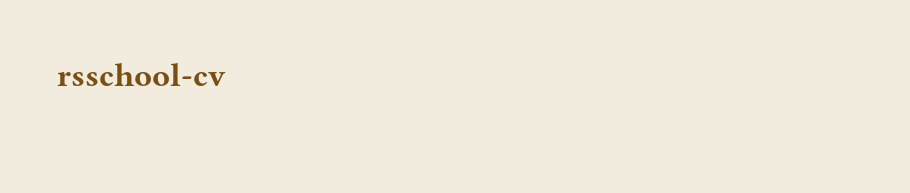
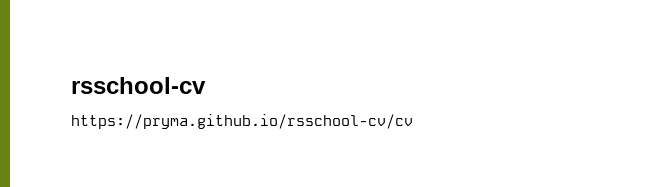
+ https://pryma.github.io/rsschool-cv/cv

